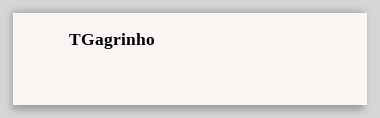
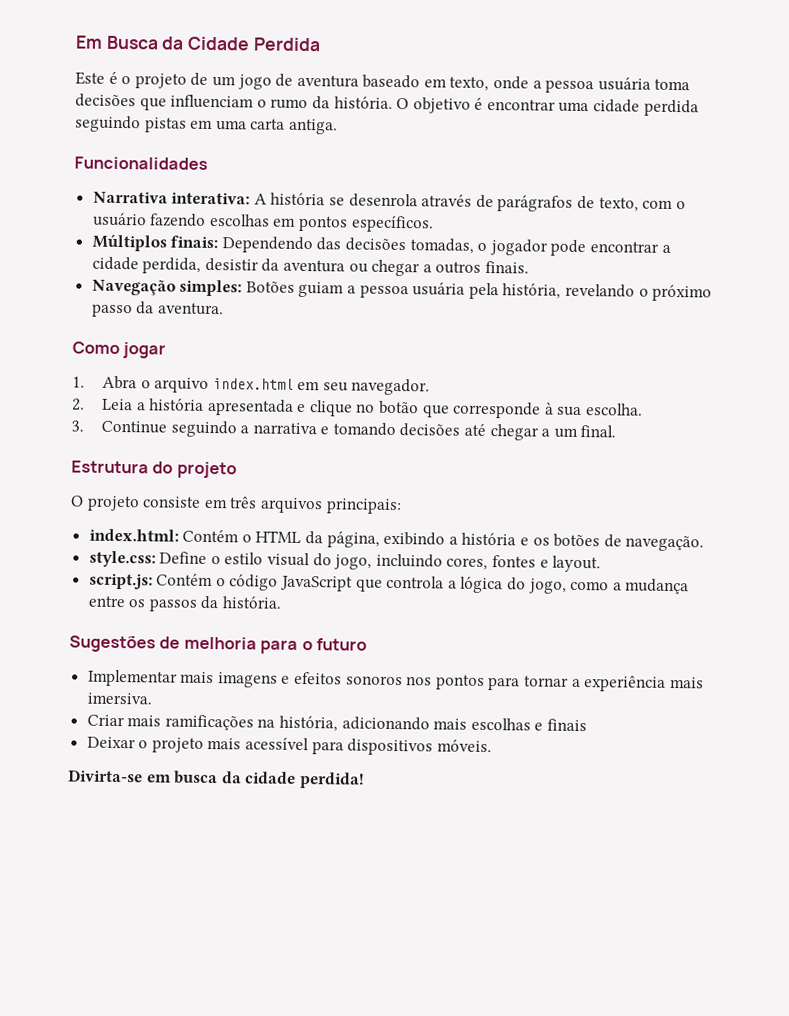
- TGagrinho
+ Em Busca da Cidade Perdida
+ Este é o projeto de um jogo de aventura baseado em texto, onde a pessoa usuária toma decisões que influenciam o rumo da história. O objetivo é encontrar uma cidade perdida seguindo pistas em uma carta antiga.
+ Funcionalidades
+ Narrativa interativa: A história se desenrola através de parágrafos de texto, com o usuário fazendo escolhas em pontos específicos.
+ Múltiplos finais: Dependendo das decisões tomadas, o jogador pode encontrar a cidade perdida, desistir da aventura ou chegar a outros finais.
+ Navegação simples: Botões guiam a pessoa usuária pela história, revelando o próximo passo da aventura.
+ Como jogar
+ 1. Abra o arquivo index.html em seu navegador.
+ 2. Leia a história apresentada e clique no botão que corresponde à sua escolha.
+ 3. Continue seguindo a narrativa e tomando decisões até chegar a um final.
+ Estrutura do projeto
+ O projeto consiste em três arquivos principais:
+ index.html: Contém o HTML da página, exibindo a história e os botões de navegação.
+ style.css: Define o estilo visual do jogo, incluindo cores, fontes e layout.
+ script.js: Contém o código JavaScript que controla a lógica do jogo, como a mudança entre os passos da história.
+ Sugestões de melhoria para o futuro
+ Implementar mais imagens e efeitos sonoros nos pontos para tornar a experiência mais imersiva.
+ Criar mais ramificações na história, adicionando mais escolhas e finais
+ Deixar o projeto mais acessível para dispositivos móveis.
+ Divirta-se em busca da cidade perdida!

